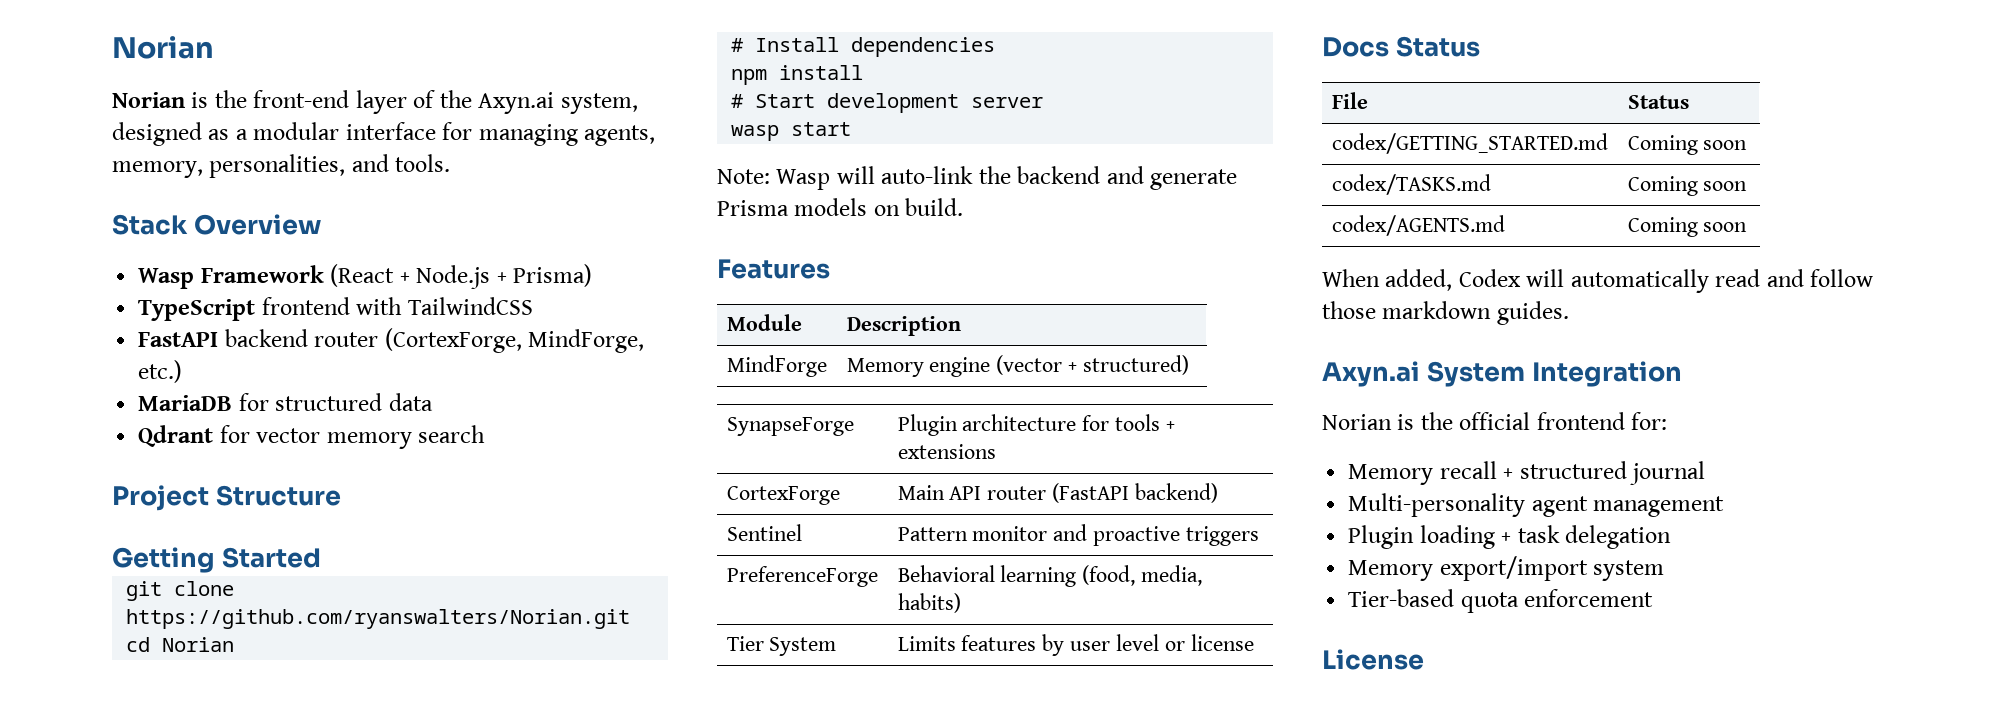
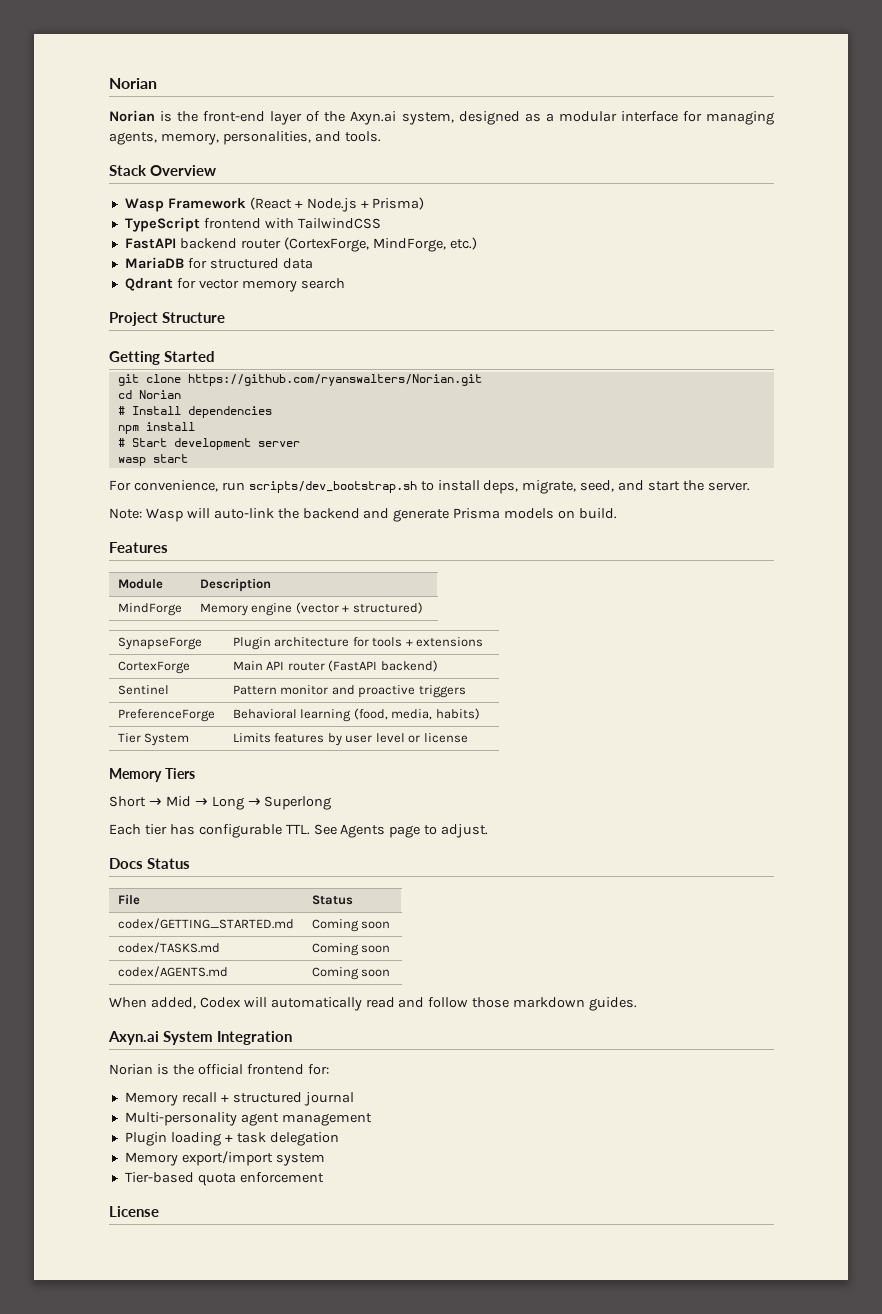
+ For convenience, run scripts/dev_bootstrap.sh to install deps, migrate, seed, and start the server.
+ Memory Tiers
+ Short → Mid → Long → Superlong
+ Each tier has configurable TTL. See Agents page to adjust.

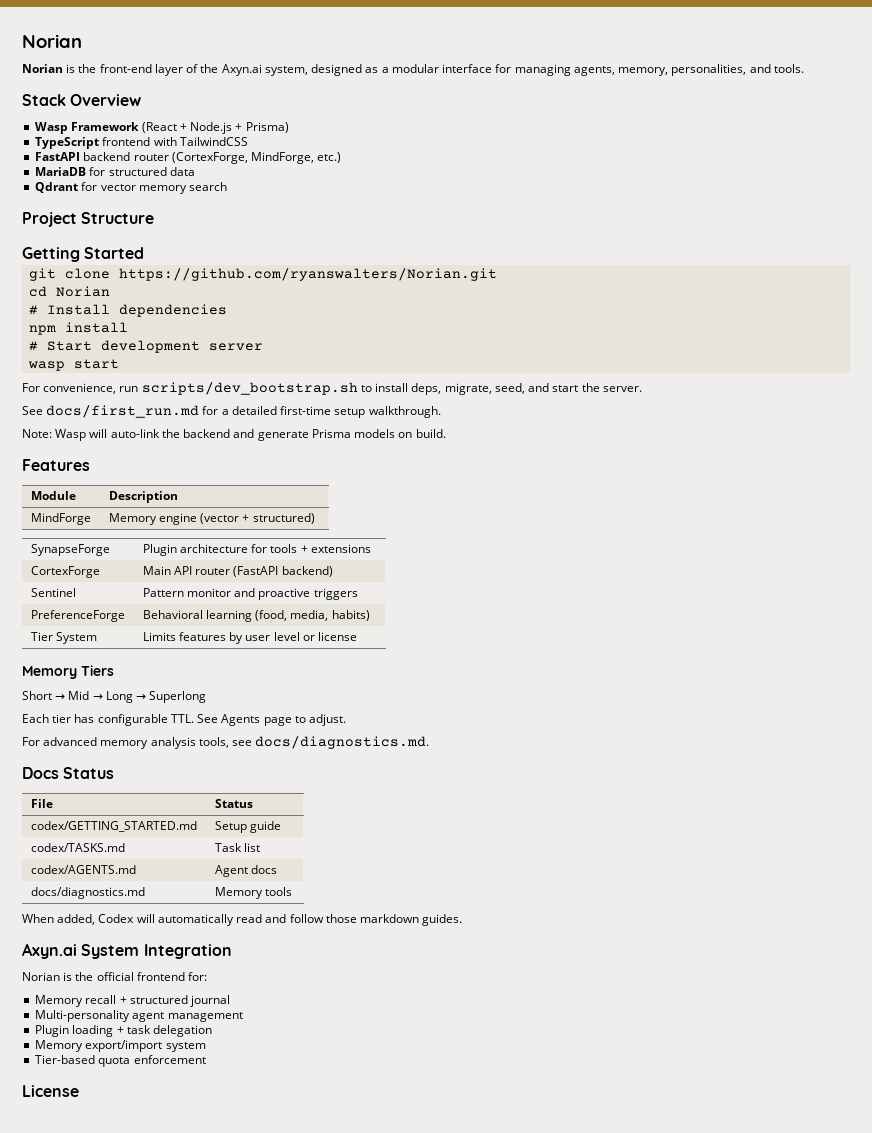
+ See docs/first_run.md for a detailed first-time setup walkthrough.
+ For advanced memory analysis tools, see docs/diagnostics.md.
- codex/GETTING_STARTED.md | Coming soon
+ codex/GETTING_STARTED.md | Setup guide
- codex/TASKS.md | Coming soon
+ codex/TASKS.md | Task list
- codex/AGENTS.md | Coming soon
+ codex/AGENTS.md | Agent docs
+ docs/diagnostics.md | Memory tools

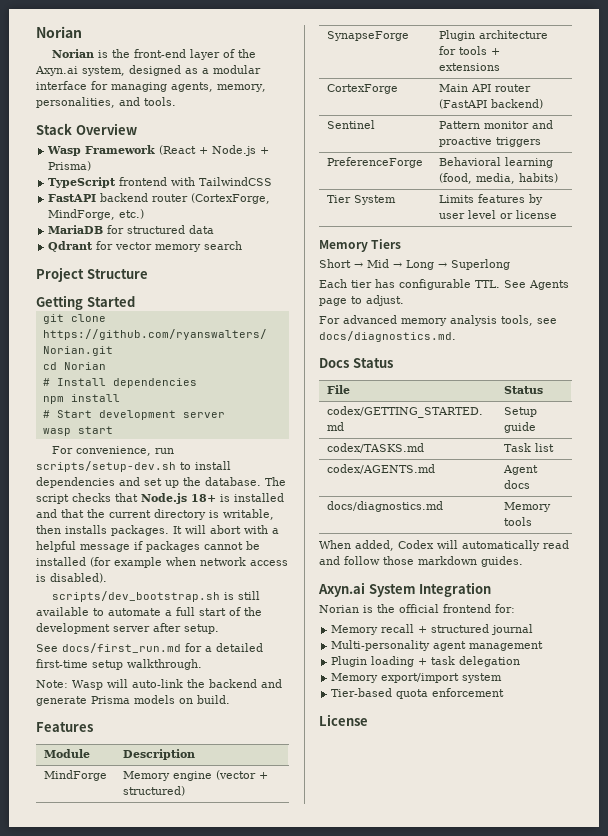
- For convenience, run scripts/dev_bootstrap.sh to install deps, migrate, seed, and start the server.
+ For convenience, run scripts/setup-dev.sh to install dependencies and set up the database. The script checks that Node.js 18+ is installed and that the current directory is writable, then installs packages. It will abort with a helpful message if packages cannot be installed (for example when network access is disabled).
+ scripts/dev_bootstrap.sh is still available to automate a full start of the development server after setup.

